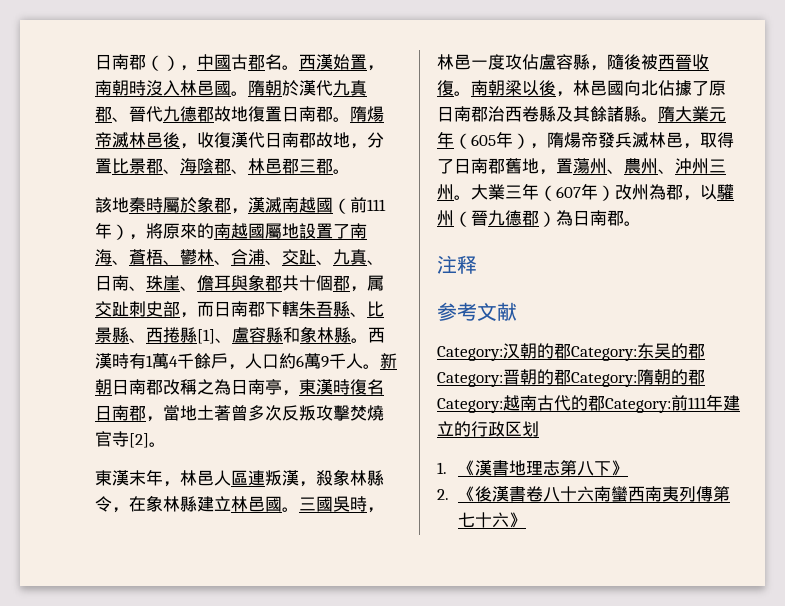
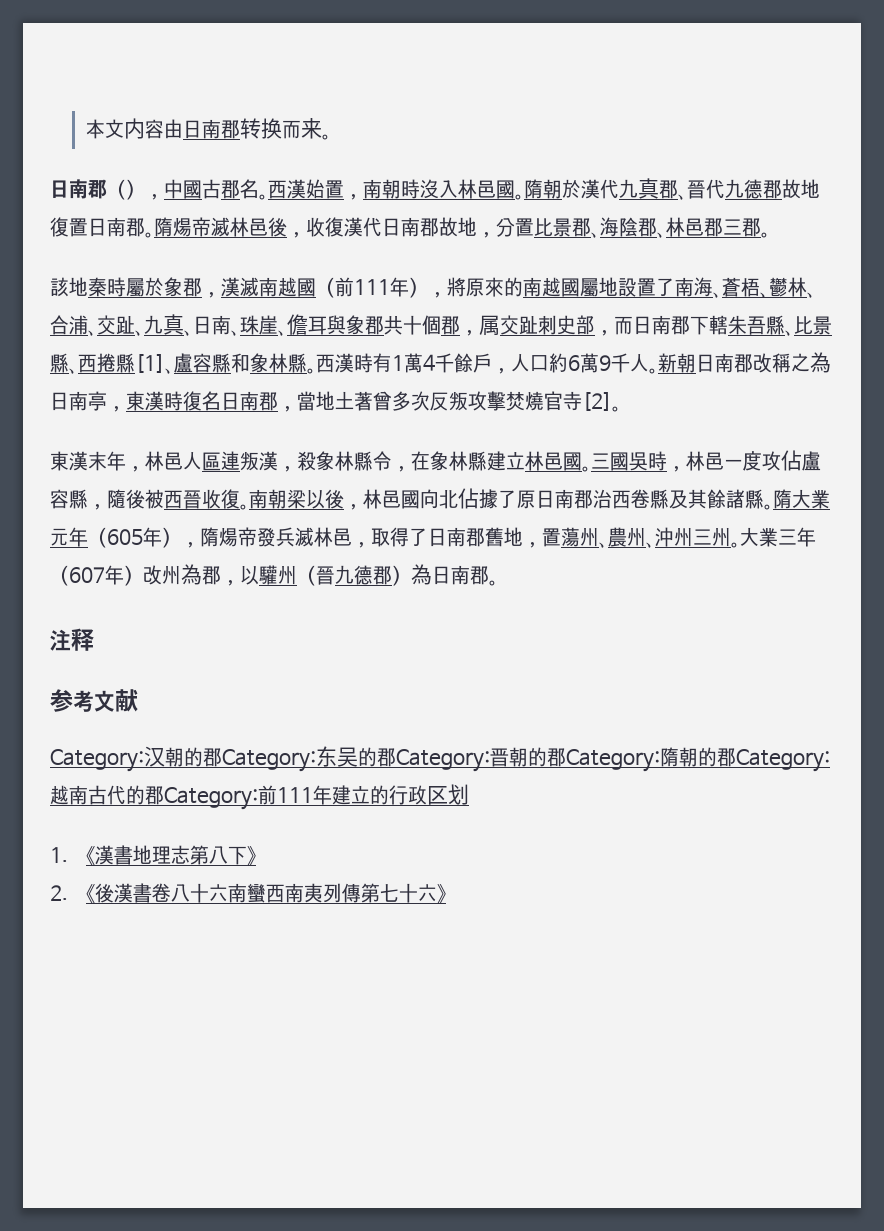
+ 本文内容由日南郡转换而来。

